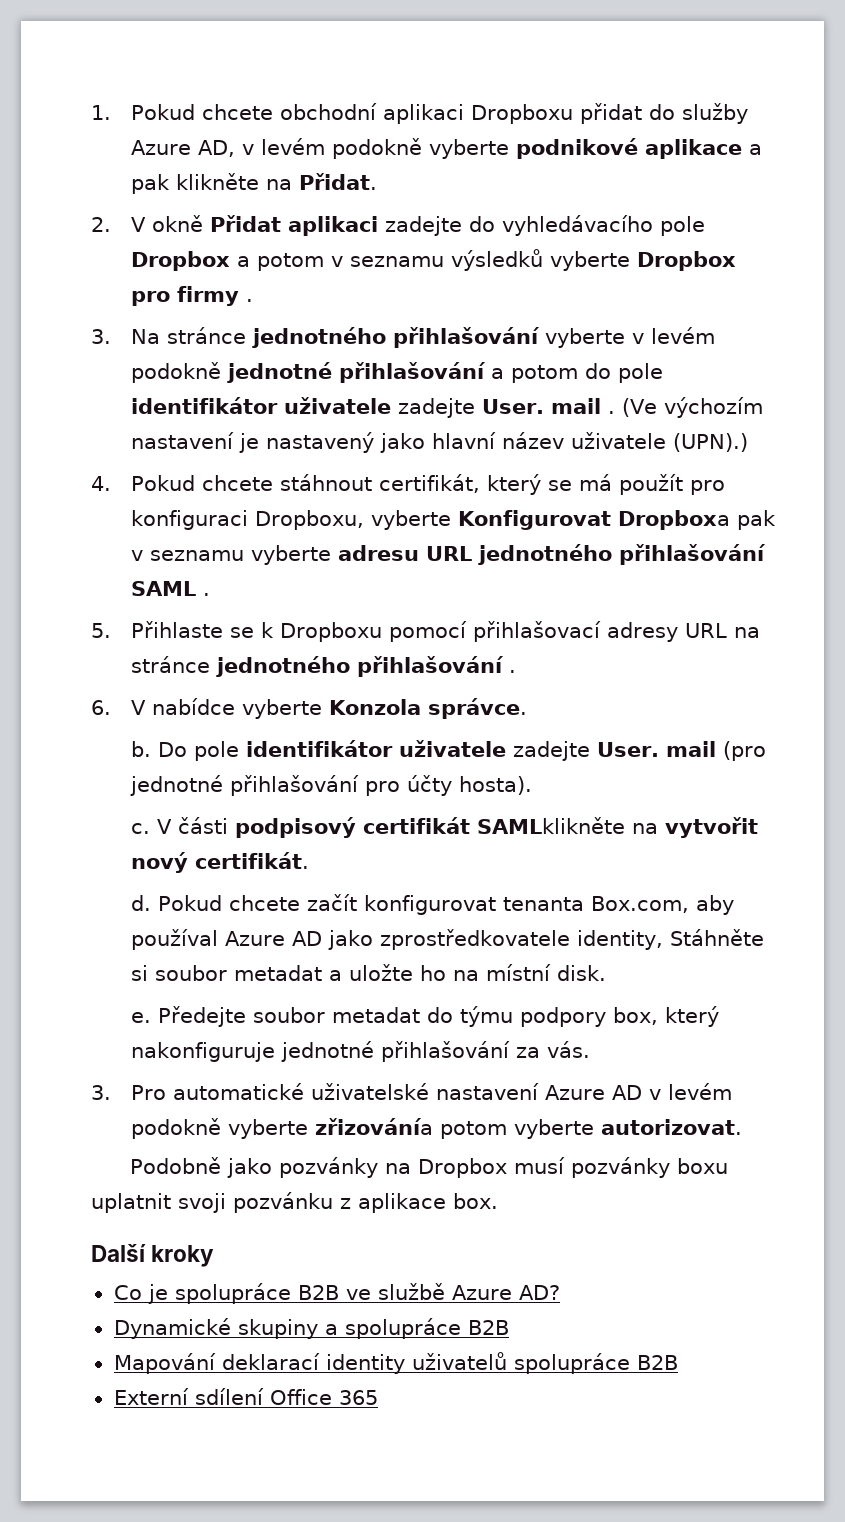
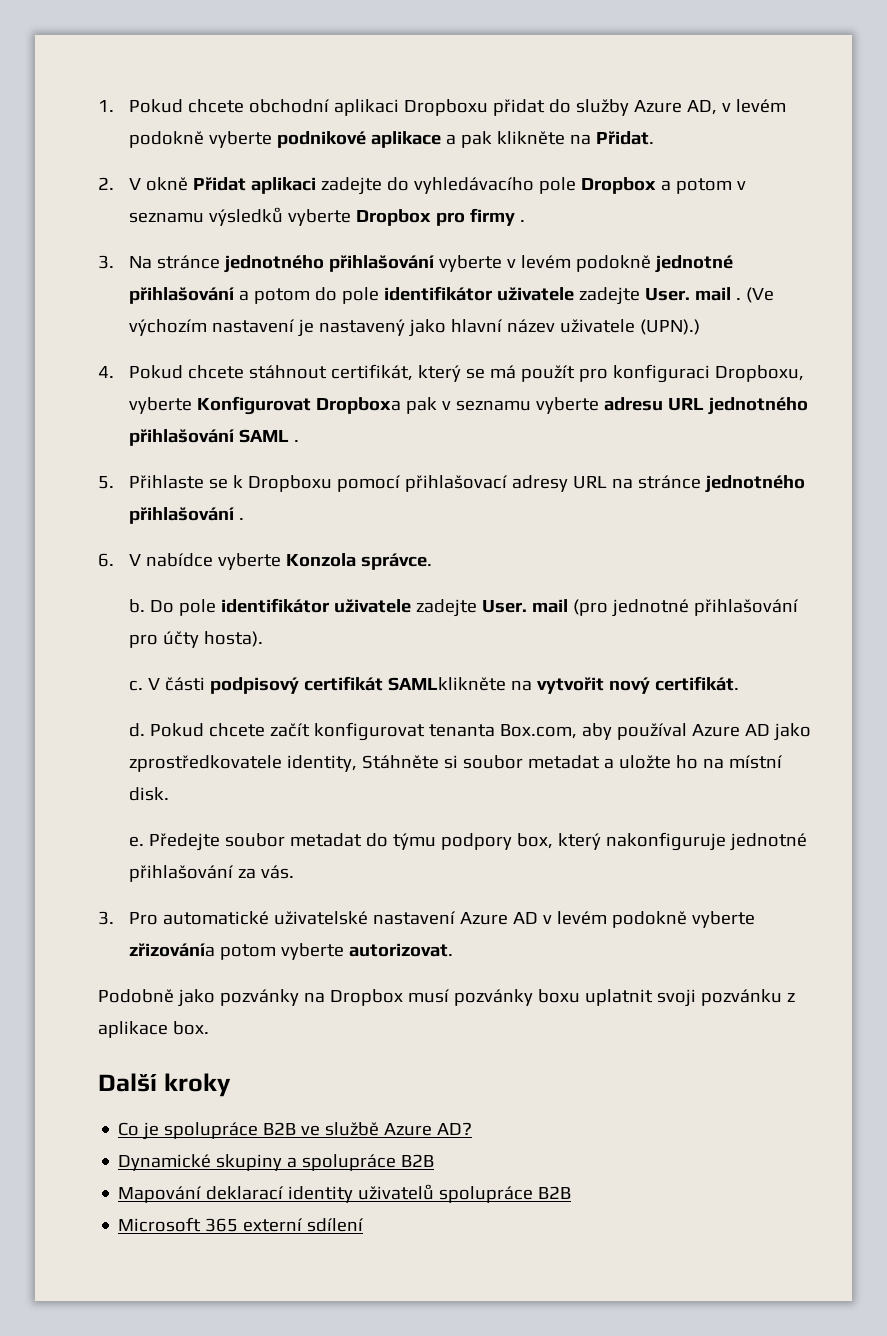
- Externí sdílení Office 365
+ Microsoft 365 externí sdílení

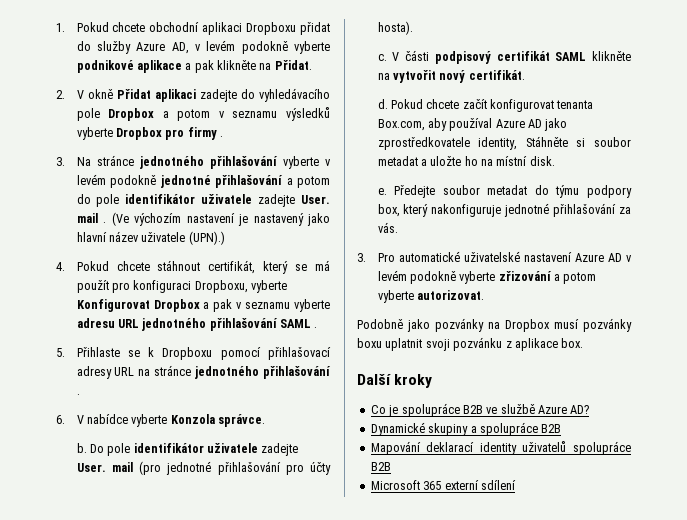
- 4. Pokud chcete stáhnout certifikát, který se má použít pro konfiguraci Dropboxu, vyberte Konfigurovat Dropboxa pak v seznamu vyberte adresu URL jednotného přihlašování SAML .
+ 4. Pokud chcete stáhnout certifikát, který se má použít pro konfiguraci Dropboxu, vyberte Konfigurovat Dropbox a pak v seznamu vyberte adresu URL jednotného přihlašování SAML .
- V části podpisový certifikát SAMLklikněte na vytvořit nový certifikát.
+ V části podpisový certifikát SAML klikněte na vytvořit nový certifikát.
- 3. Pro automatické uživatelské nastavení Azure AD v levém podokně vyberte zřizovánía potom vyberte autorizovat.
+ 3. Pro automatické uživatelské nastavení Azure AD v levém podokně vyberte zřizování a potom vyberte autorizovat.

